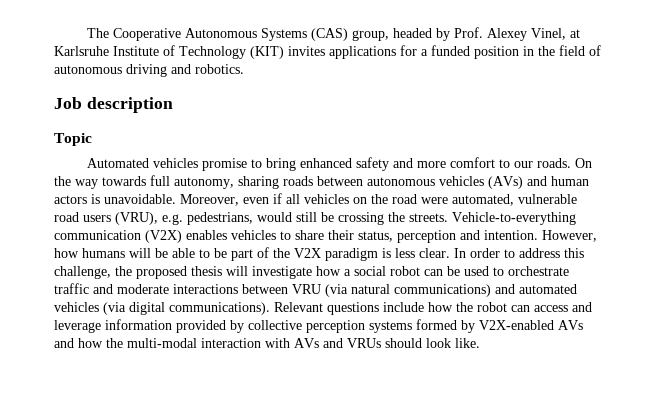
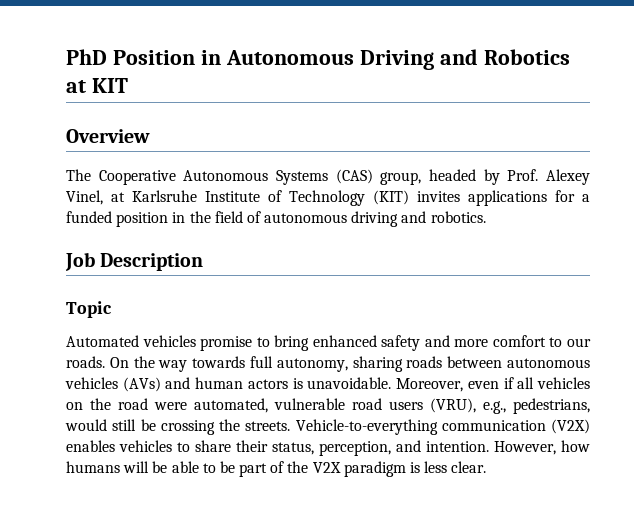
+ PhD Position in Autonomous Driving and Robotics at KIT
+ Overview
- Job description
+ Job Description
- Moreover, even if all vehicles on the road were automated, vulnerable road users (VRU), e.g. pedestrians, would still be crossing the streets.
+ Moreover, even if all vehicles on the road were automated, vulnerable road users (VRU), e.g., pedestrians, would still be crossing the streets.
- Vehicle-to-everything communication (V2X) enables vehicles to share their status, perception and intention.
+ Vehicle-to-everything communication (V2X) enables vehicles to share their status, perception, and intention.
- In order to address this challenge, the proposed thesis will investigate how a social robot can be used to orchestrate traffic and moderate interactions between VRU (via natural communications) and automated vehicles (via digital communications). Relevant questions include how the robot can access and leverage information provided by collective perception systems formed by V2X-enabled AVs and how the multi-modal interaction with AVs and VRUs should look like.

